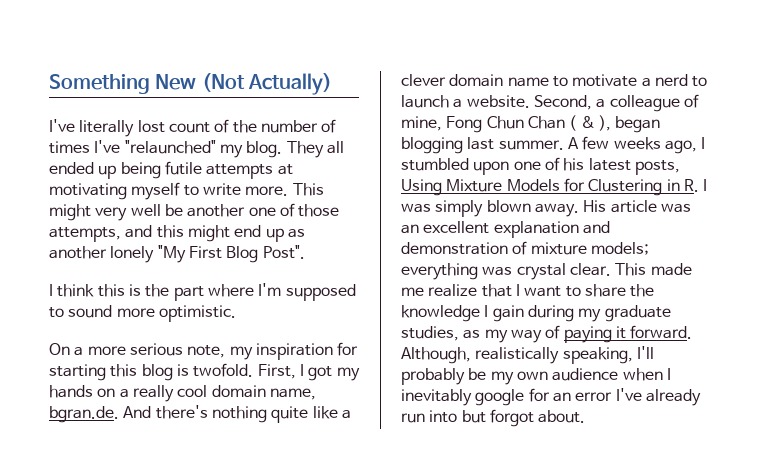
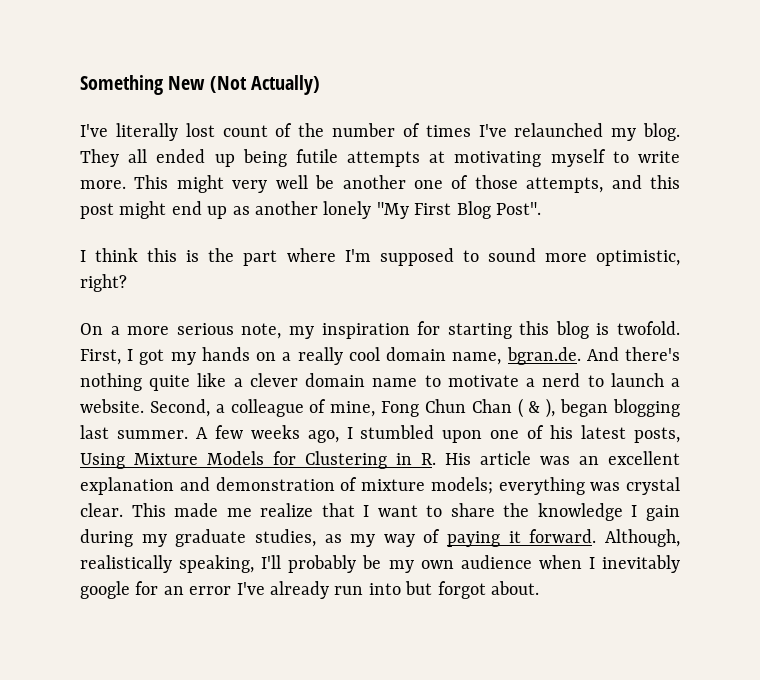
- I've literally lost count of the number of times I've "relaunched" my blog.
+ I've literally lost count of the number of times I've relaunched my blog.
- This might very well be another one of those attempts, and this might end up as another lonely "My First Blog Post".
+ This might very well be another one of those attempts, and this post might end up as another lonely "My First Blog Post".
- I think this is the part where I'm supposed to sound more optimistic.
+ I think this is the part where I'm supposed to sound more optimistic, right?
- A few weeks ago, I stumbled upon one of his latest posts, Using Mixture Models for Clustering in R. I was simply blown away. His article was an excellent explanation and demonstration of mixture models; everything was crystal clear.
+ A few weeks ago, I stumbled upon one of his latest posts, Using Mixture Models for Clustering in R. His article was an excellent explanation and demonstration of mixture models; everything was crystal clear.

